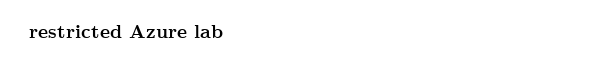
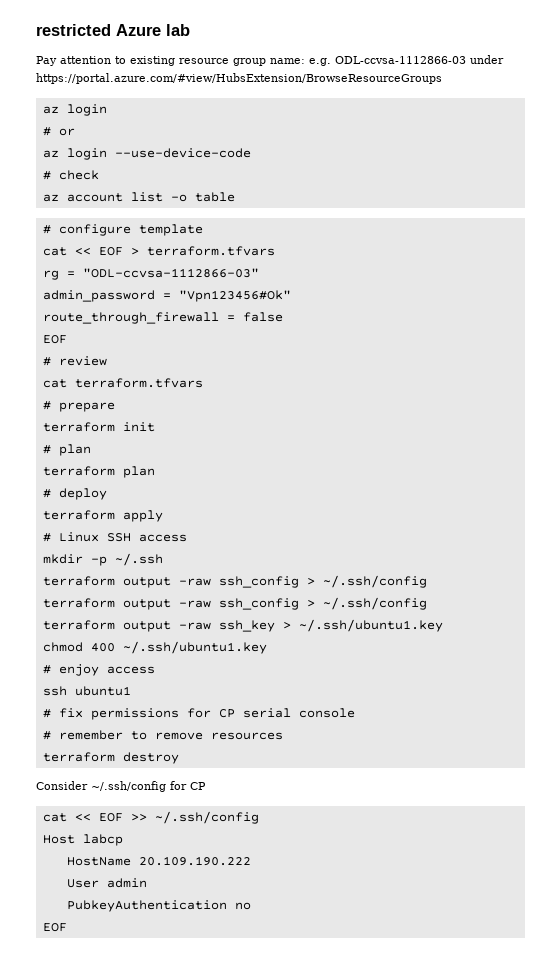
+ Pay attention to existing resource group name: e.g. ODL-ccvsa-1112866-03 under https://portal.azure.com/#view/HubsExtension/BrowseResourceGroups
+ az login
+ # or
+ az login --use-device-code
+ # check
+ az account list -o table
+ # configure template
+ cat << EOF > terraform.tfvars
+ rg = "ODL-ccvsa-1112866-03"
+ admin_password = "Vpn123456#Ok"
+ route_through_firewall = false
+ EOF
+ # review
+ cat terraform.tfvars
+ # prepare
+ terraform init
+ # plan
+ terraform plan
+ # deploy
+ terraform apply
+ # Linux SSH access
+ mkdir -p ~/.ssh
+ terraform output -raw ssh_config > ~/.ssh/config
+ terraform output -raw ssh_config > ~/.ssh/config
+ terraform output -raw ssh_key > ~/.ssh/ubuntu1.key
+ chmod 400 ~/.ssh/ubuntu1.key
+ # enjoy access
+ ssh ubuntu1
+ # fix permissions for CP serial console
+ # remember to remove resources
+ terraform destroy
+ Consider ~/.ssh/config for CP
+ cat << EOF >> ~/.ssh/config
+ Host labcp
+ HostName 20.109.190.222
+ User admin
+ PubkeyAuthentication no
+ EOF

